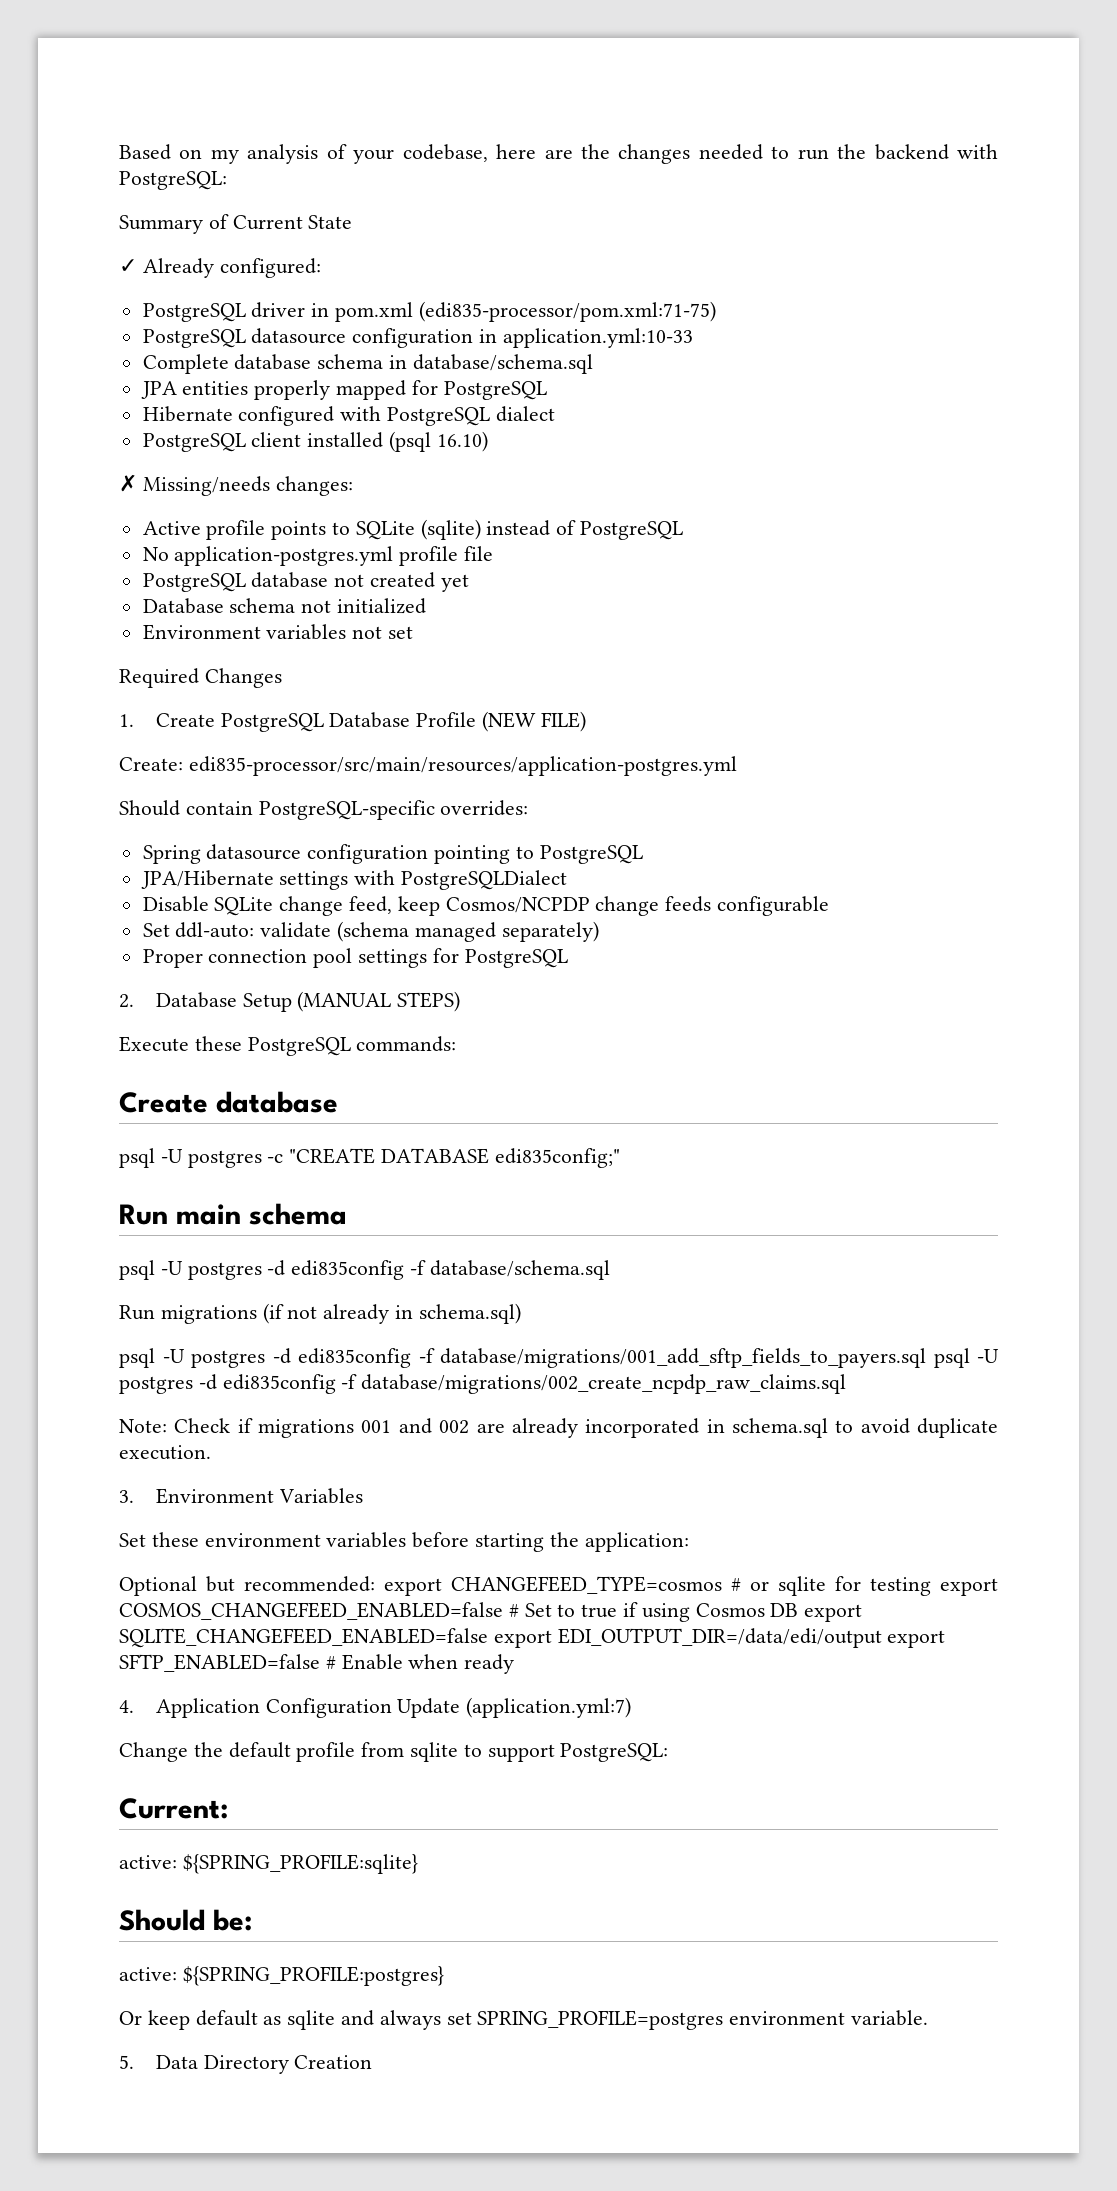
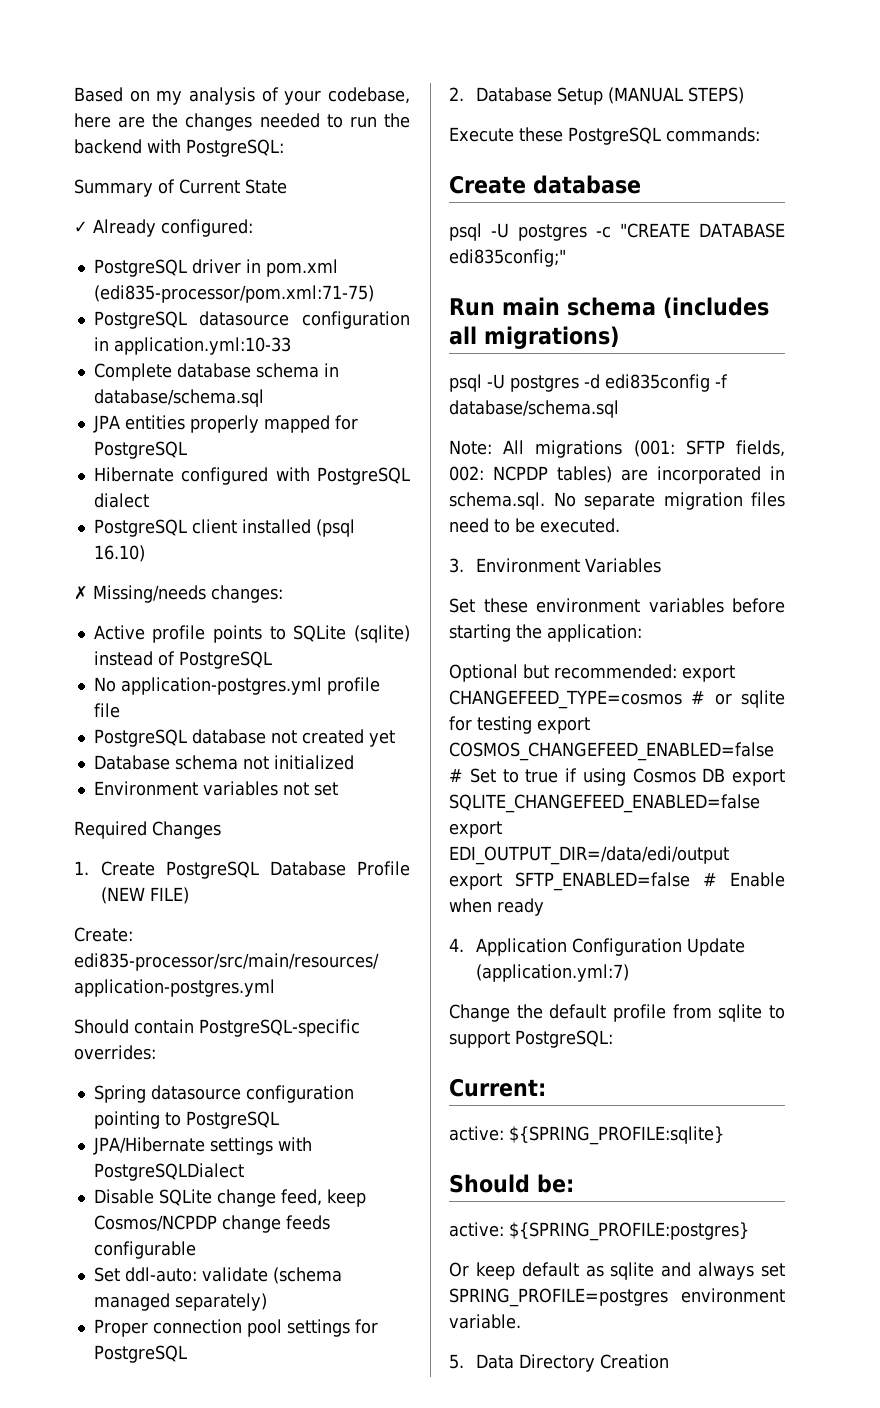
- Run main schema
+ Run main schema (includes all migrations)
- Run migrations (if not already in schema.sql)
- psql -U postgres -d edi835config -f database/migrations/001_add_sftp_fields_to_payers.sql psql -U postgres -d edi835config -f database/migrations/002_create_ncpdp_raw_claims.sql
- Note: Check if migrations 001 and 002 are already incorporated in schema.sql to avoid duplicate execution.
+ Note: All migrations (001: SFTP fields, 002: NCPDP tables) are incorporated in schema.sql. No separate migration files need to be executed.

